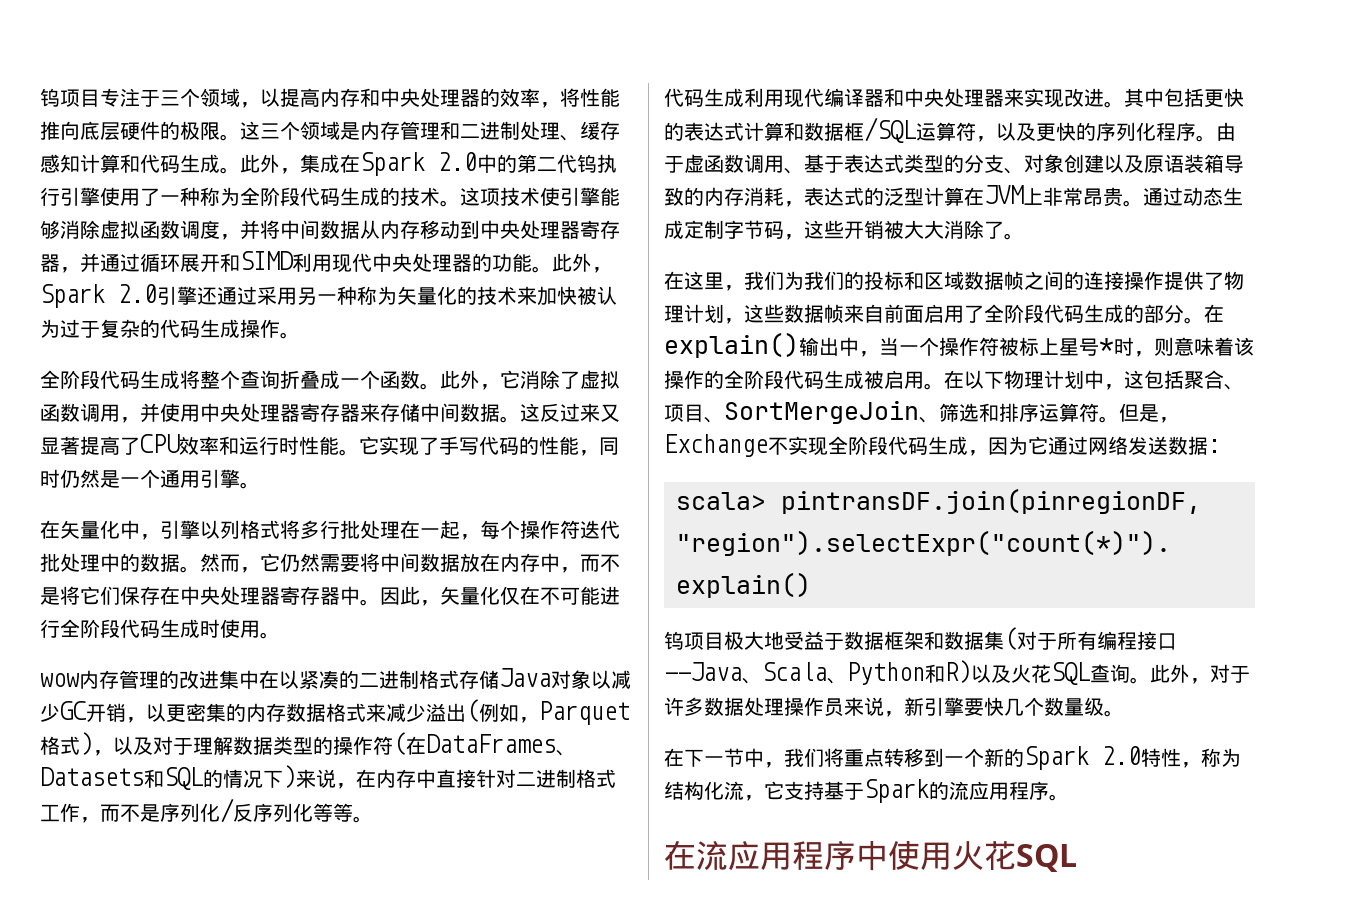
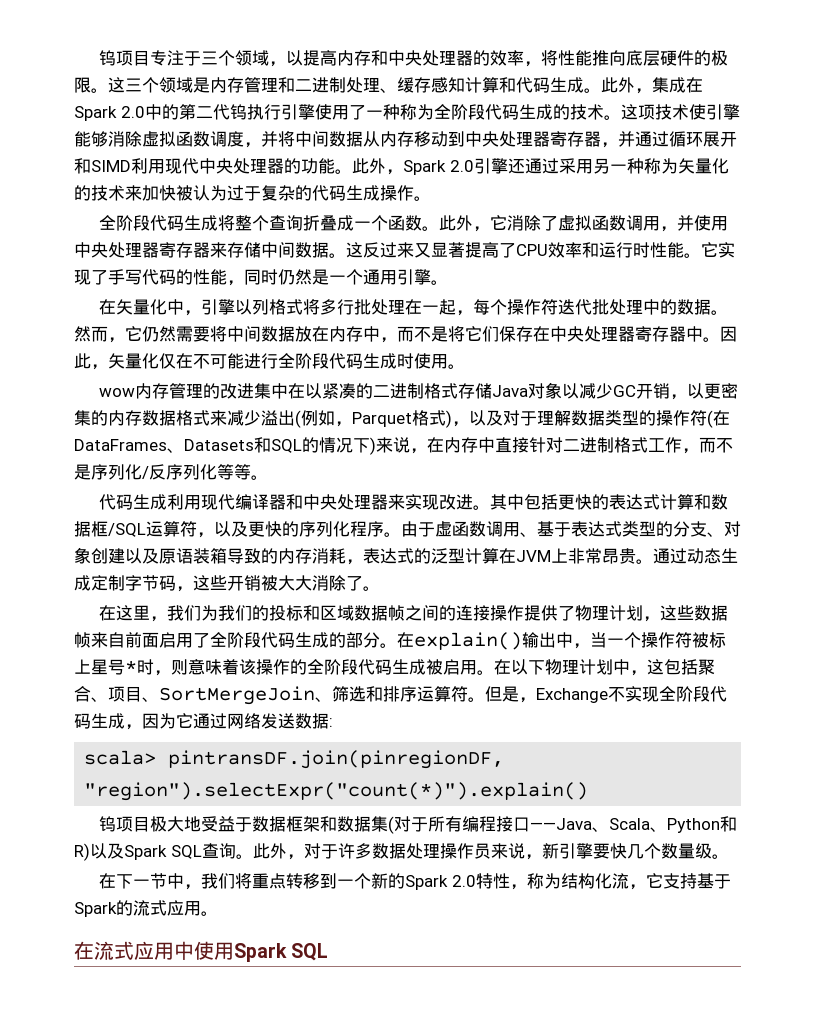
- 钨项目极大地受益于数据框架和数据集(对于所有编程接口——Java、Scala、Python和R)以及火花SQL查询。
+ 钨项目极大地受益于数据框架和数据集(对于所有编程接口——Java、Scala、Python和R)以及Spark SQL查询。
- 在下一节中，我们将重点转移到一个新的Spark 2.0特性，称为结构化流，它支持基于Spark的流应用程序。
+ 在下一节中，我们将重点转移到一个新的Spark 2.0特性，称为结构化流，它支持基于Spark的流式应用。
- 在流应用程序中使用火花SQL
+ 在流式应用中使用Spark SQL

